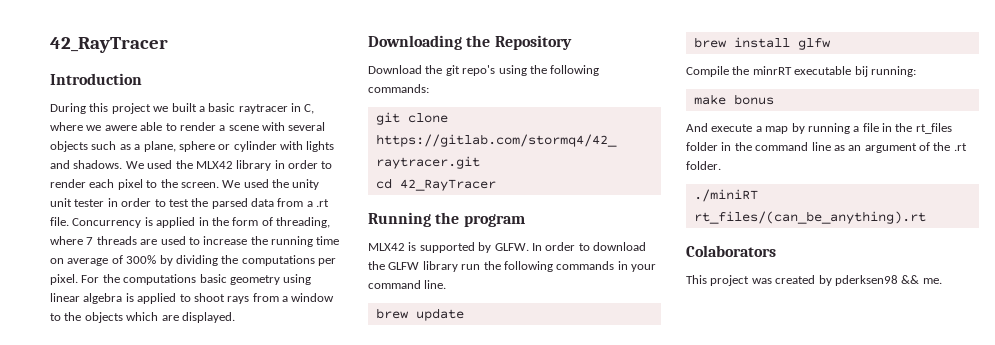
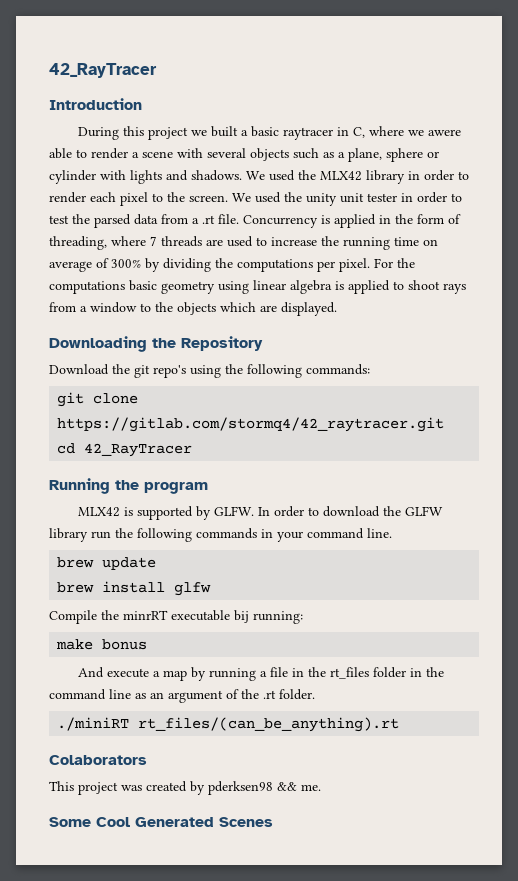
+ Some Cool Generated Scenes

